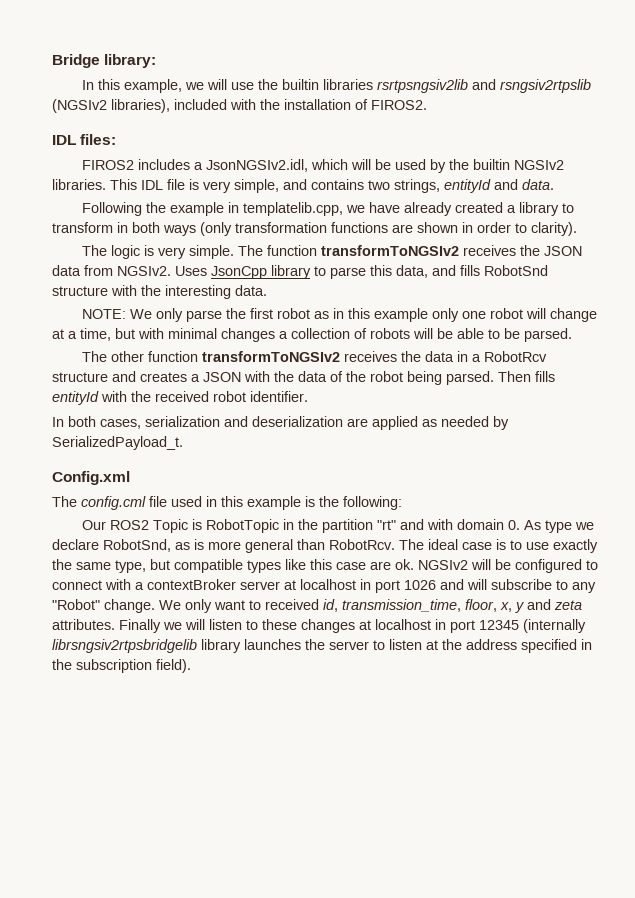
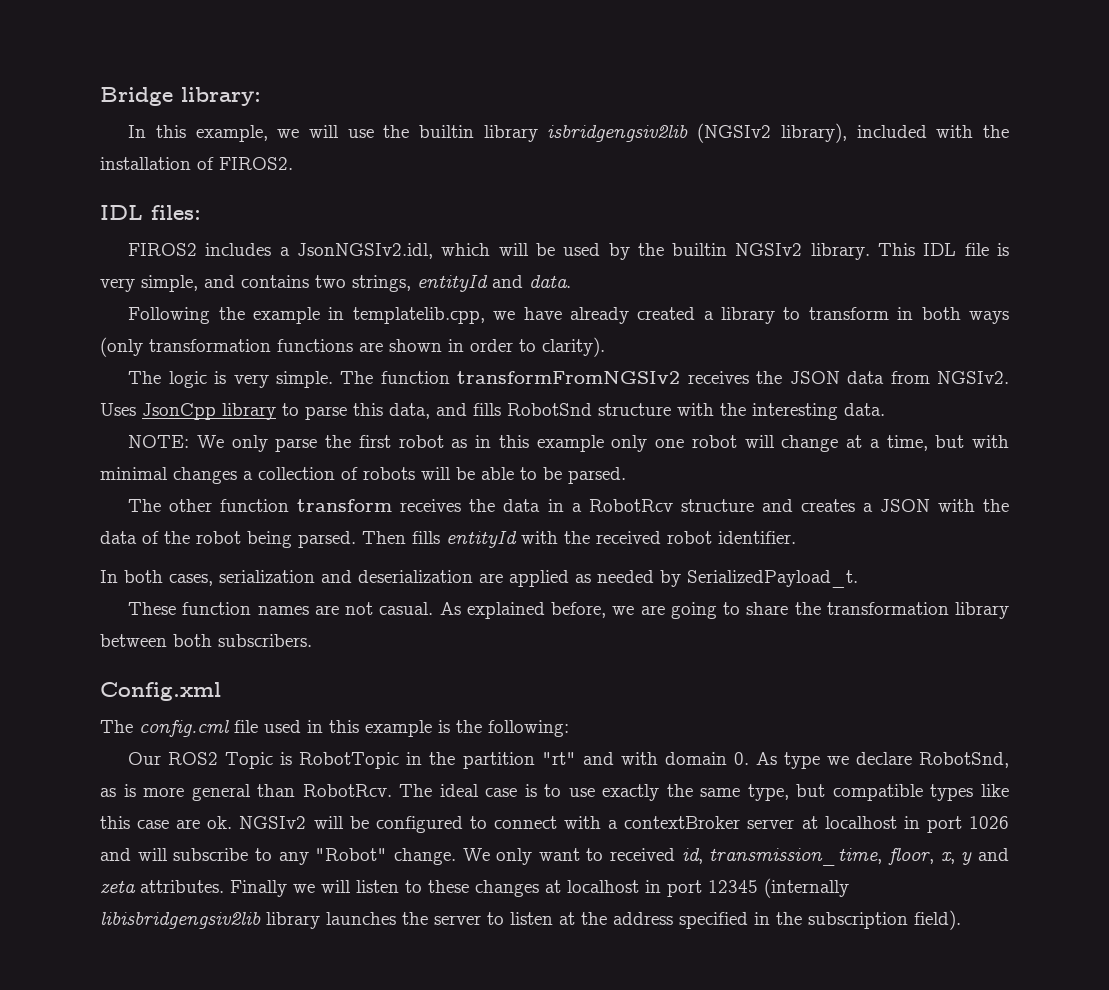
- In this example, we will use the builtin libraries rsrtpsngsiv2lib and rsngsiv2rtpslib (NGSIv2 libraries), included with the installation of FIROS2.
+ In this example, we will use the builtin library isbridgengsiv2lib (NGSIv2 library), included with the installation of FIROS2.
- FIROS2 includes a JsonNGSIv2.idl, which will be used by the builtin NGSIv2 libraries.
+ FIROS2 includes a JsonNGSIv2.idl, which will be used by the builtin NGSIv2 library.
- The function transformToNGSIv2 receives the JSON data from NGSIv2.
+ The function transformFromNGSIv2 receives the JSON data from NGSIv2.
- The other function transformToNGSIv2 receives the data in a RobotRcv structure and creates a JSON with the data of the robot being parsed.
+ The other function transform receives the data in a RobotRcv structure and creates a JSON with the data of the robot being parsed.
+ These function names are not casual. As explained before, we are going to share the transformation library between both subscribers.
- Finally we will listen to these changes at localhost in port 12345 (internally librsngsiv2rtpsbridgelib library launches the server to listen at the address specified in the subscription field).
+ Finally we will listen to these changes at localhost in port 12345 (internally libisbridgengsiv2lib library launches the server to listen at the address specified in the subscription field).

